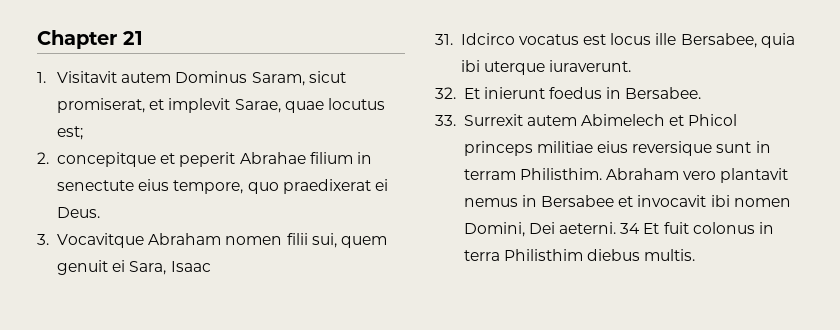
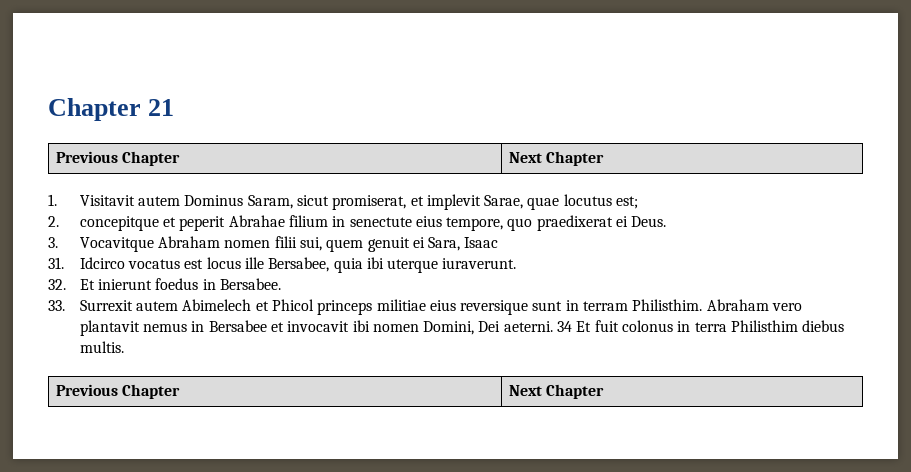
  Chapter 21
+ Previous Chapter | Next Chapter
  34 Et fuit colonus in terra Philisthim diebus multis.
+ Previous Chapter | Next Chapter

